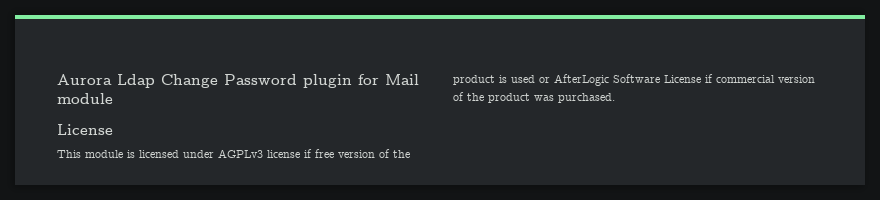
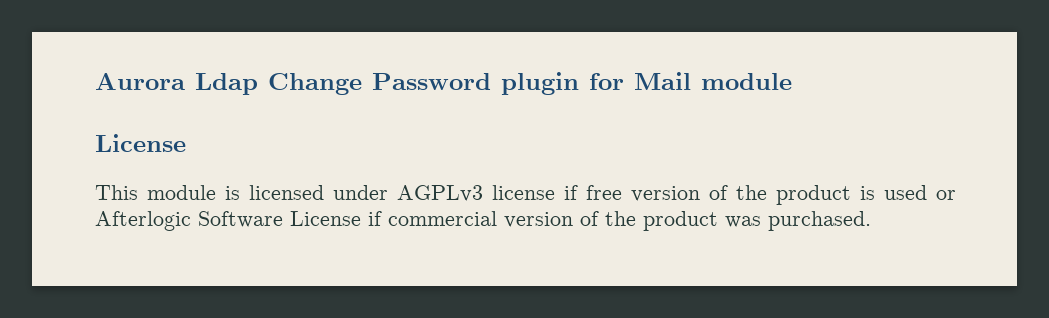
- This module is licensed under AGPLv3 license if free version of the product is used or AfterLogic Software License if commercial version of the product was purchased.
+ This module is licensed under AGPLv3 license if free version of the product is used or Afterlogic Software License if commercial version of the product was purchased.

